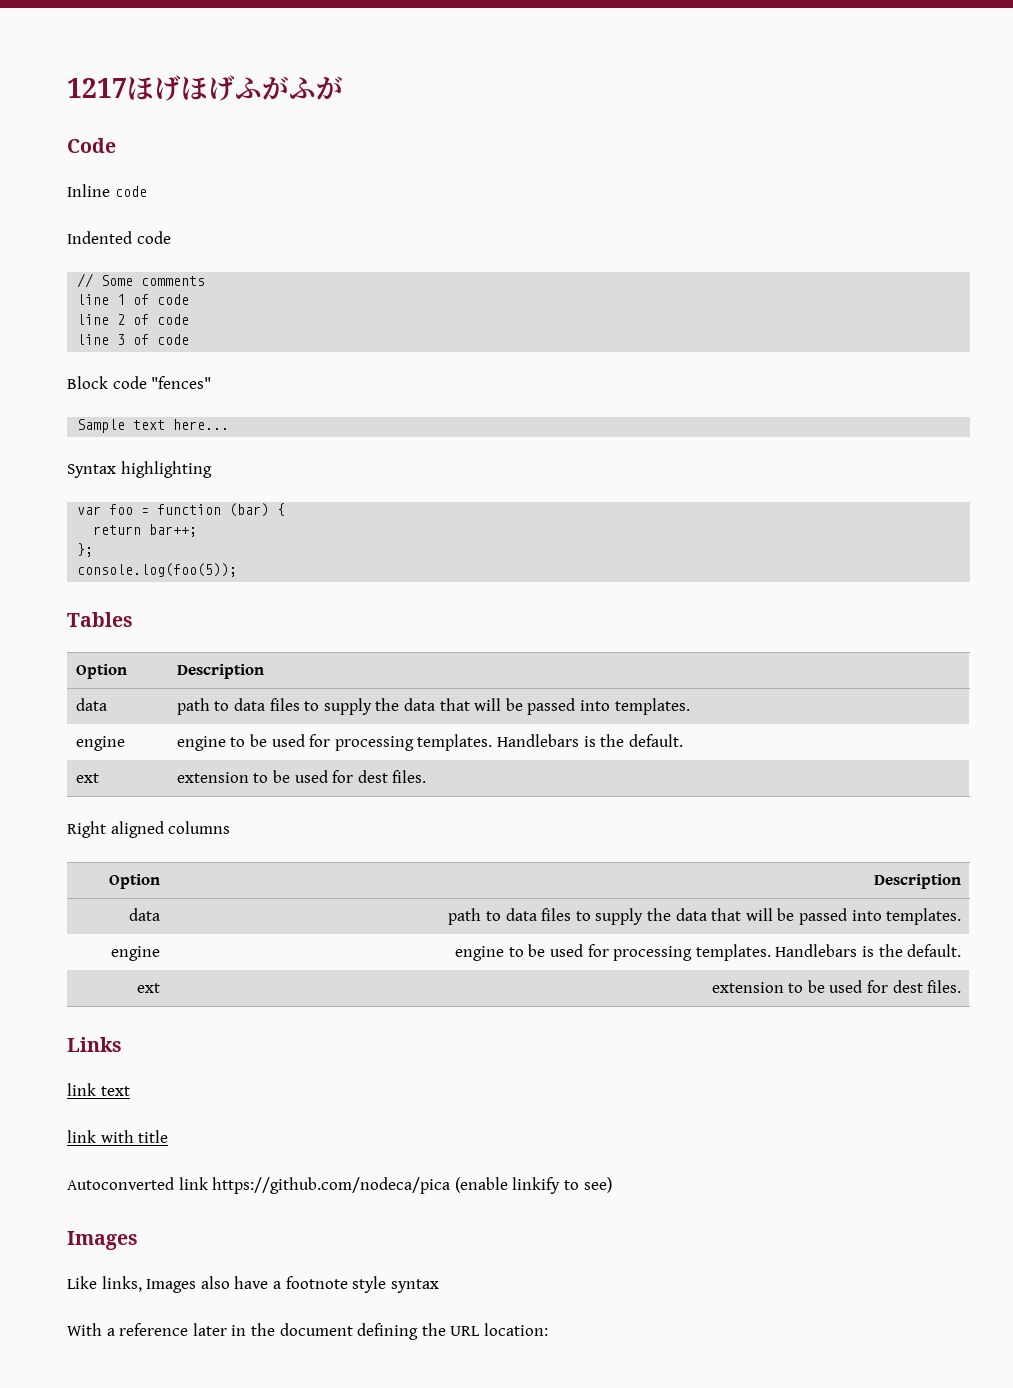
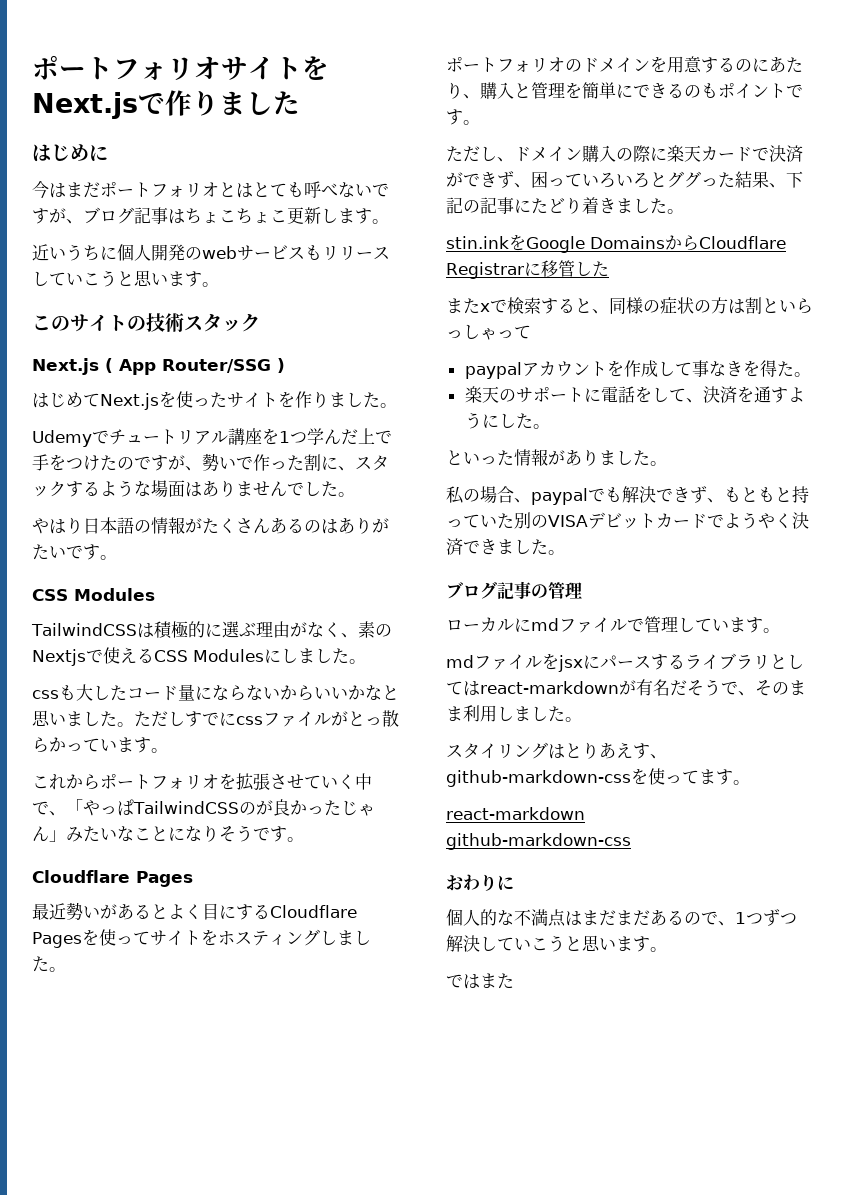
- 1217ほげほげふがふが
- Code
- Inline code
- Indented code
- // Some comments
- line 1 of code
- line 2 of code
- line 3 of code
- Block code "fences"
- Sample text here...
- Syntax highlighting
- var foo = function (bar) {
- return bar++;
- };
- console.log(foo(5));
- Tables
- Option | Description
- data | path to data files to supply the data that will be passed into templates.
- engine | engine to be used for processing templates. Handlebars is the default.
- ext | extension to be used for dest files.
- Right aligned columns
- Option | Description
- data | path to data files to supply the data that will be passed into templates.
- engine | engine to be used for processing templates. Handlebars is the default.
- ext | extension to be used for dest files.
- Links
- link text
- link with title
- Autoconverted link https://github.com/nodeca/pica (enable linkify to see)
- Images
- Like links, Images also have a footnote style syntax
- With a reference later in the document defining the URL location:
+ ポートフォリオサイトをNext.jsで作りました
+ はじめに
+ 今はまだポートフォリオとはとても呼べないですが、ブログ記事はちょこちょこ更新します。
+ 近いうちに個人開発のwebサービスもリリースしていこうと思います。
+ このサイトの技術スタック
+ Next.js ( App Router/SSG )
+ はじめてNext.jsを使ったサイトを作りました。
+ Udemyでチュートリアル講座を1つ学んだ上で手をつけたのですが、勢いで作った割に、スタックするような場面はありませんでした。
+ やはり日本語の情報がたくさんあるのはありがたいです。
+ CSS Modules
+ TailwindCSSは積極的に選ぶ理由がなく、素のNextjsで使えるCSS Modulesにしました。
+ cssも大したコード量にならないからいいかなと思いました。ただしすでにcssファイルがとっ散らかっています。
+ これからポートフォリオを拡張させていく中で、「やっぱTailwindCSSのが良かったじゃん」みたいなことになりそうです。
+ Cloudflare Pages
+ 最近勢いがあるとよく目にするCloudflare Pagesを使ってサイトをホスティングしました。
+ ポートフォリオのドメインを用意するのにあたり、購入と管理を簡単にできるのもポイントです。
+ ただし、ドメイン購入の際に楽天カードで決済ができず、困っていろいろとググった結果、下記の記事にたどり着きました。
+ stin.inkをGoogle DomainsからCloudflare Registrarに移管した
+ またxで検索すると、同様の症状の方は割といらっしゃって
+ paypalアカウントを作成して事なきを得た。
+ 楽天のサポートに電話をして、決済を通すようにした。
+ といった情報がありました。
+ 私の場合、paypalでも解決できず、もともと持っていた別のVISAデビットカードでようやく決済できました。
+ ブログ記事の管理
+ ローカルにmdファイルで管理しています。
+ mdファイルをjsxにパースするライブラリとしてはreact-markdownが有名だそうで、そのまま利用しました。
+ スタイリングはとりあえす、github-markdown-cssを使ってます。
+ react-markdown
+ github-markdown-css
+ おわりに
+ 個人的な不満点はまだまだあるので、1つずつ解決していこうと思います。
+ ではまた

